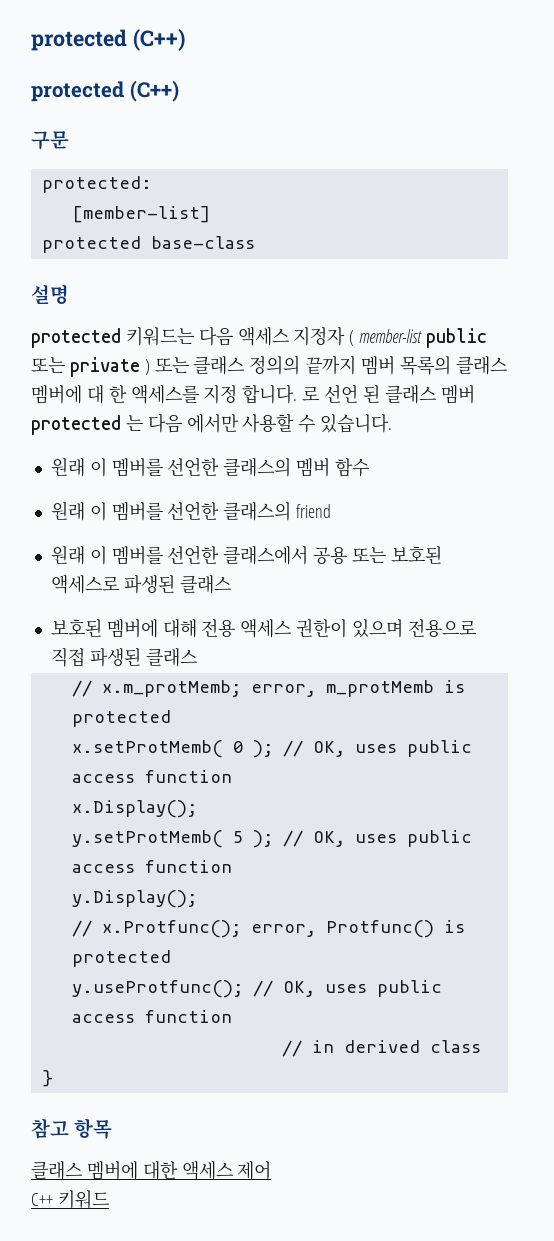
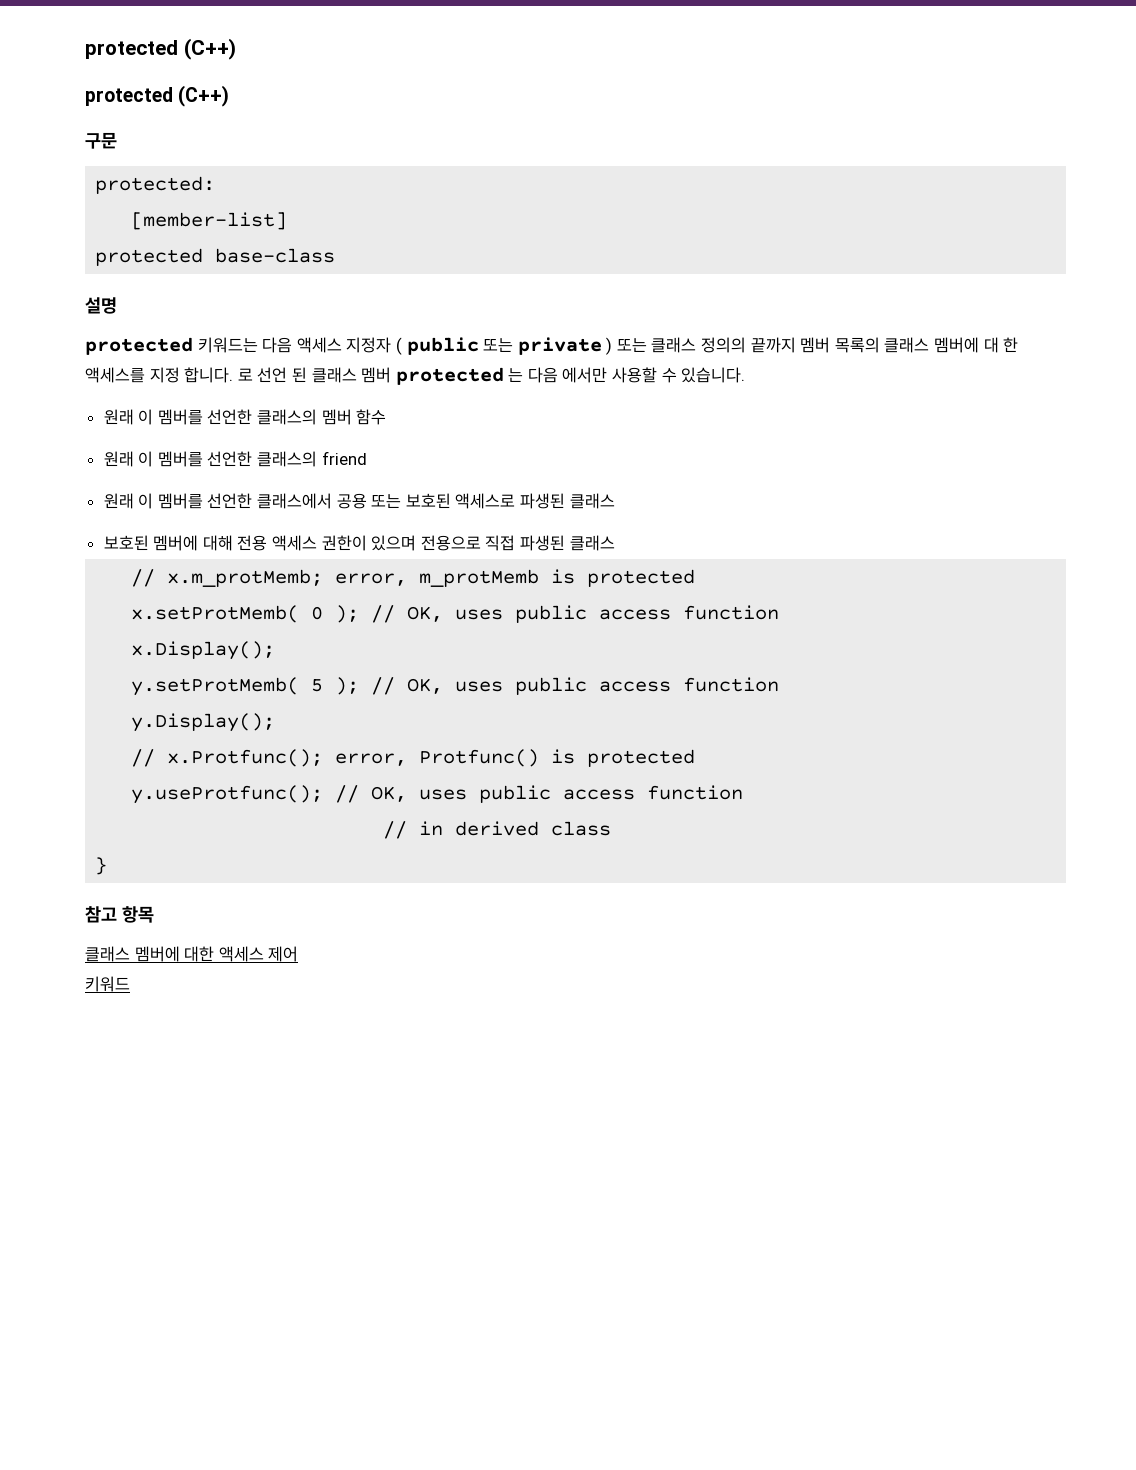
- protected 키워드는 다음 액세스 지정자 ( member-list public 또는 private ) 또는 클래스 정의의 끝까지 멤버 목록의 클래스 멤버에 대 한 액세스를 지정 합니다.
+ protected 키워드는 다음 액세스 지정자 ( public 또는 private ) 또는 클래스 정의의 끝까지 멤버 목록의 클래스 멤버에 대 한 액세스를 지정 합니다.
- C++ 키워드
+ 키워드

